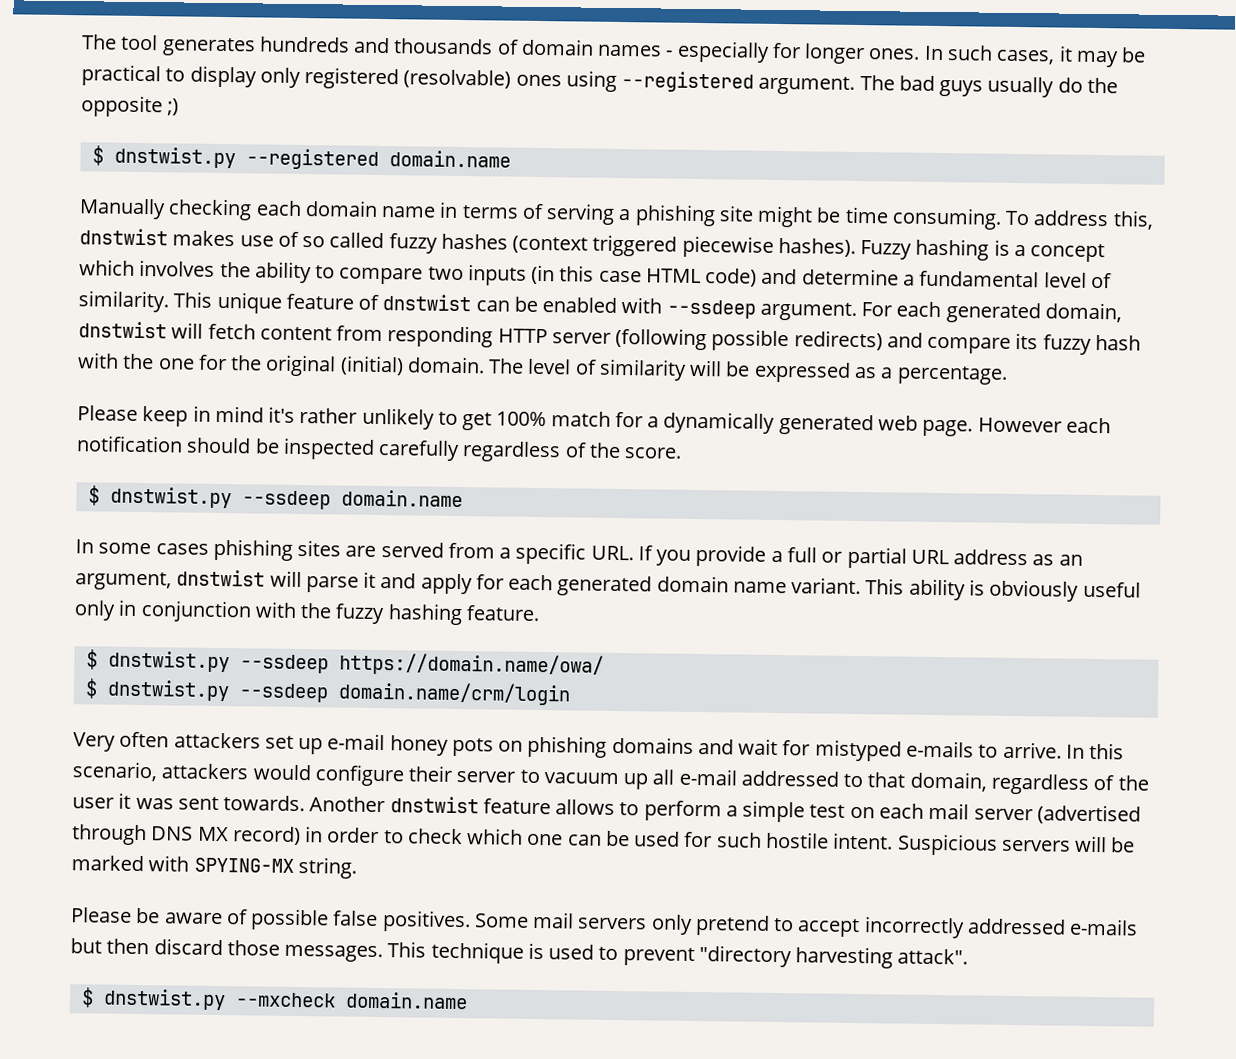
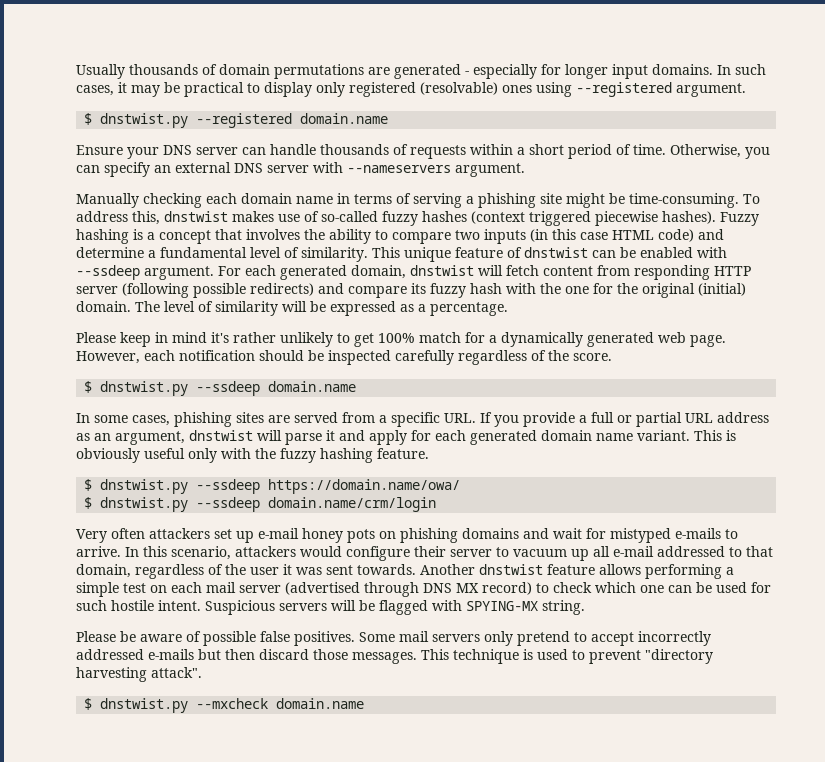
- The tool generates hundreds and thousands of domain names - especially for longer ones.
+ Usually thousands of domain permutations are generated - especially for longer input domains.
- In such cases, it may be practical to display only registered (resolvable) ones using --registered argument. The bad guys usually do the opposite ;)
+ In such cases, it may be practical to display only registered (resolvable) ones using --registered argument.
  $ dnstwist.py --registered domain.name
+ Ensure your DNS server can handle thousands of requests within a short period of time. Otherwise, you can specify an external DNS server with --nameservers argument.
- Manually checking each domain name in terms of serving a phishing site might be time consuming.
+ Manually checking each domain name in terms of serving a phishing site might be time-consuming.
- To address this, dnstwist makes use of so called fuzzy hashes (context triggered piecewise hashes).
+ To address this, dnstwist makes use of so-called fuzzy hashes (context triggered piecewise hashes).
- Fuzzy hashing is a concept which involves the ability to compare two inputs (in this case HTML code) and determine a fundamental level of similarity.
+ Fuzzy hashing is a concept that involves the ability to compare two inputs (in this case HTML code) and determine a fundamental level of similarity.
- However each notification should be inspected carefully regardless of the score.
+ However, each notification should be inspected carefully regardless of the score.
- In some cases phishing sites are served from a specific URL. If you provide a full or partial URL address as an argument, dnstwist will parse it and apply for each generated domain name variant.
+ In some cases, phishing sites are served from a specific URL. If you provide a full or partial URL address as an argument, dnstwist will parse it and apply for each generated domain name variant.
- This ability is obviously useful only in conjunction with the fuzzy hashing feature.
+ This is obviously useful only with the fuzzy hashing feature.
- Another dnstwist feature allows to perform a simple test on each mail server (advertised through DNS MX record) in order to check which one can be used for such hostile intent.
+ Another dnstwist feature allows performing a simple test on each mail server (advertised through DNS MX record) to check which one can be used for such hostile intent.
- Suspicious servers will be marked with SPYING-MX string.
+ Suspicious servers will be flagged with SPYING-MX string.

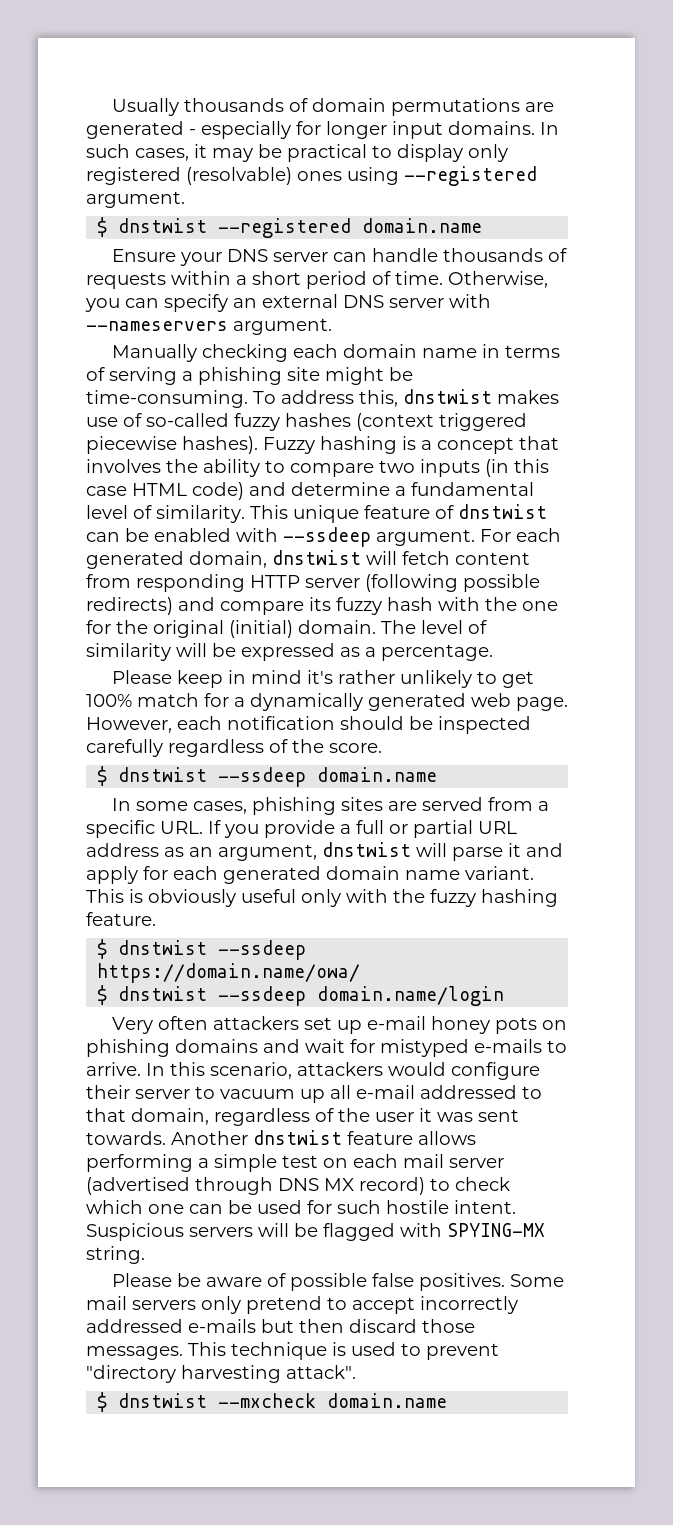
- $ dnstwist.py --registered domain.name
+ $ dnstwist --registered domain.name
- $ dnstwist.py --ssdeep domain.name
+ $ dnstwist --ssdeep domain.name
- $ dnstwist.py --ssdeep https://domain.name/owa/
+ $ dnstwist --ssdeep https://domain.name/owa/
- $ dnstwist.py --ssdeep domain.name/crm/login
+ $ dnstwist --ssdeep domain.name/login
- $ dnstwist.py --mxcheck domain.name
+ $ dnstwist --mxcheck domain.name

